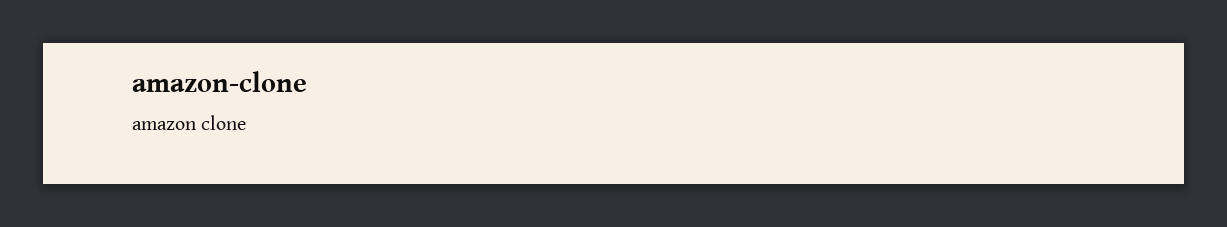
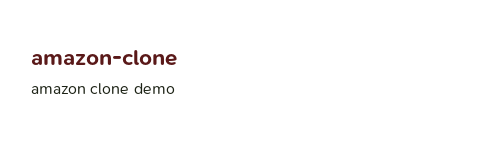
- amazon clone
+ amazon clone demo

